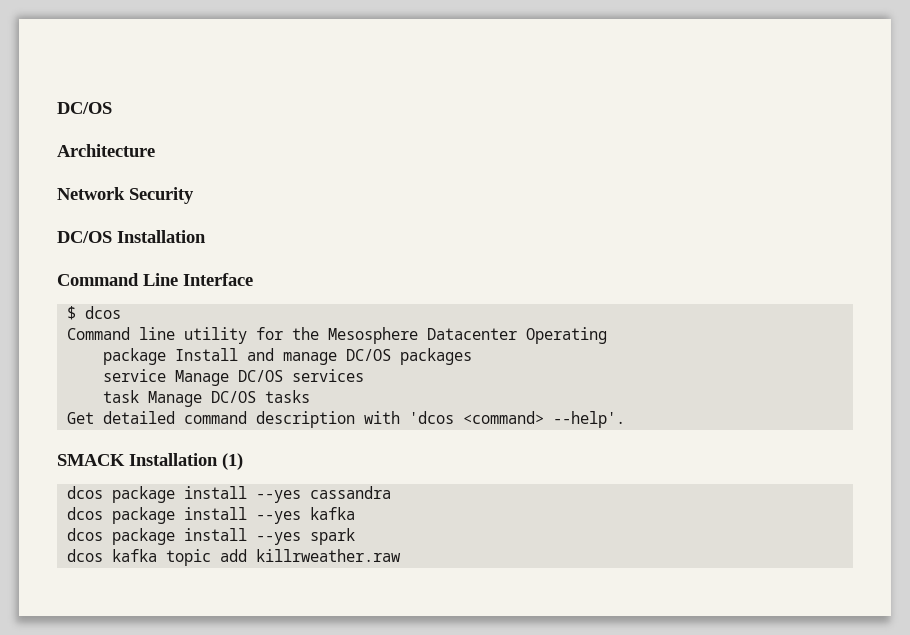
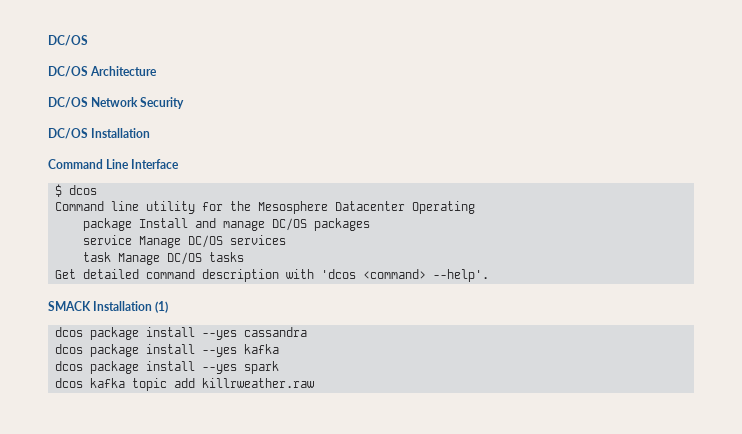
- Architecture
+ DC/OS Architecture
- Network Security
+ DC/OS Network Security

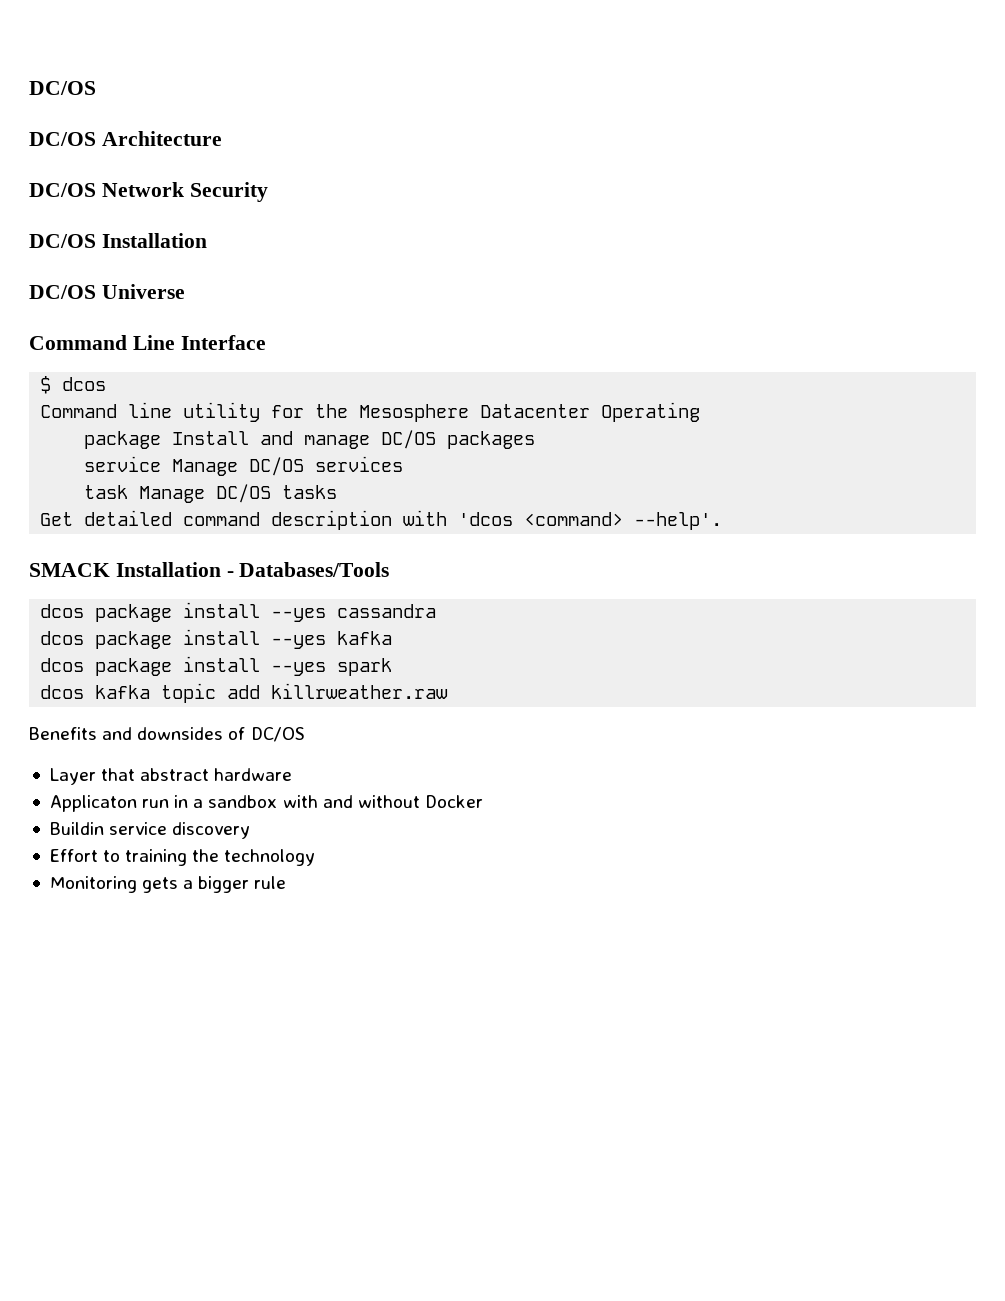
+ DC/OS Universe
- SMACK Installation (1)
+ SMACK Installation - Databases/Tools
+ Benefits and downsides of DC/OS
+ Layer that abstract hardware
+ Applicaton run in a sandbox with and without Docker
+ Buildin service discovery
+ Effort to training the technology
+ Monitoring gets a bigger rule

